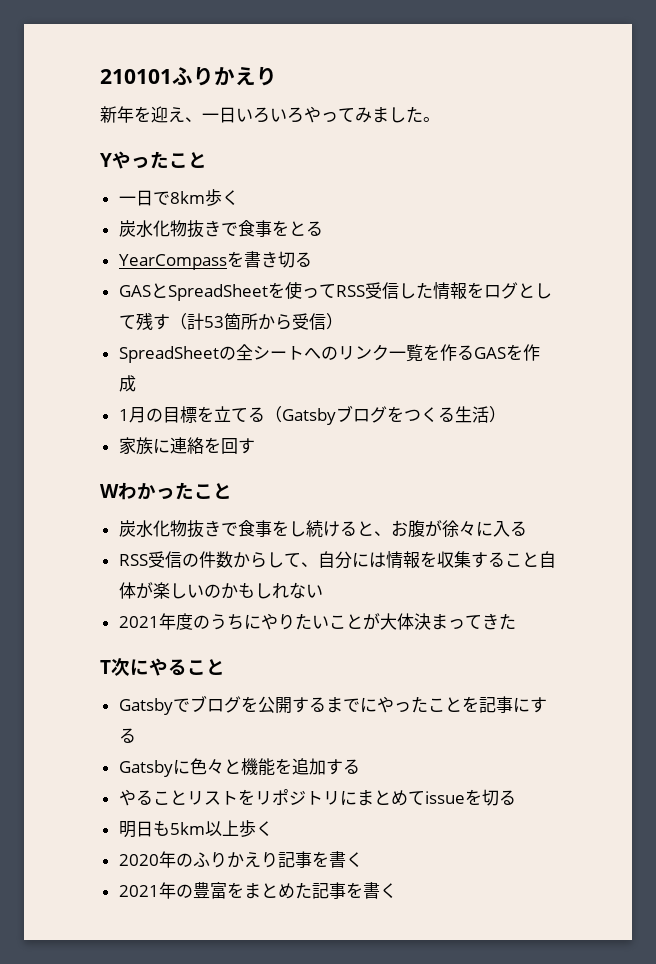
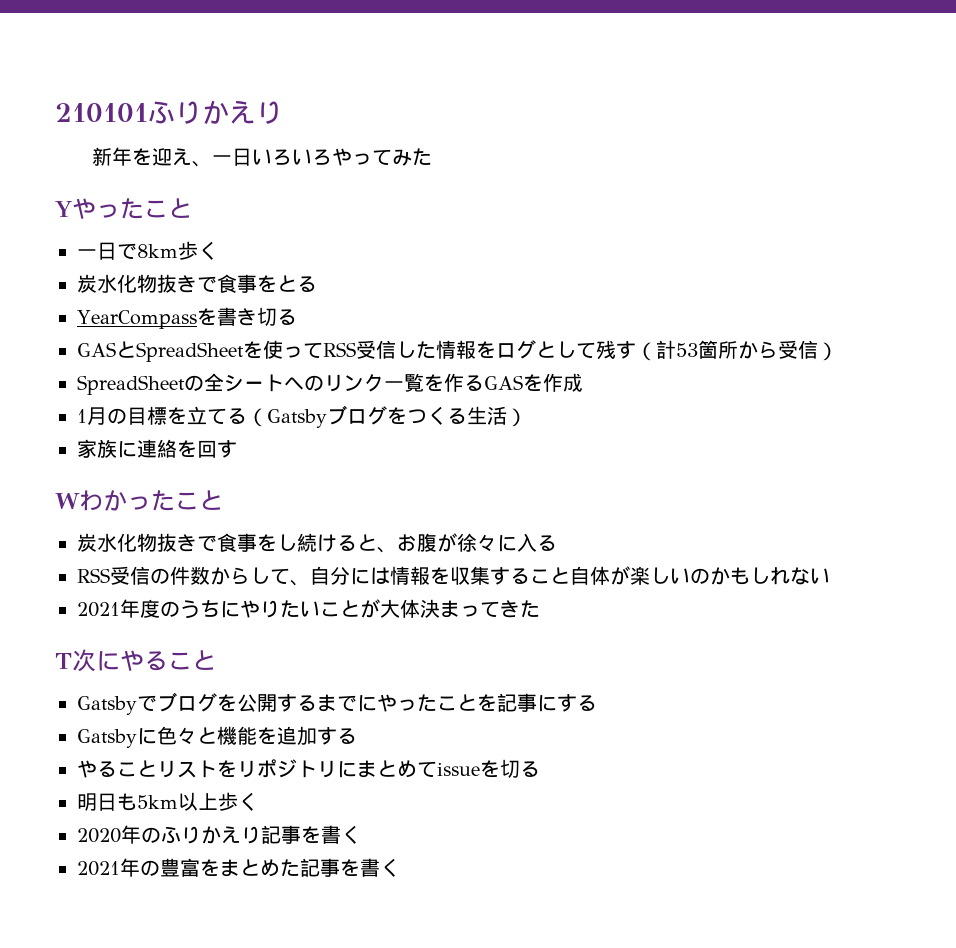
- 新年を迎え、一日いろいろやってみました。
+ 新年を迎え、一日いろいろやってみた

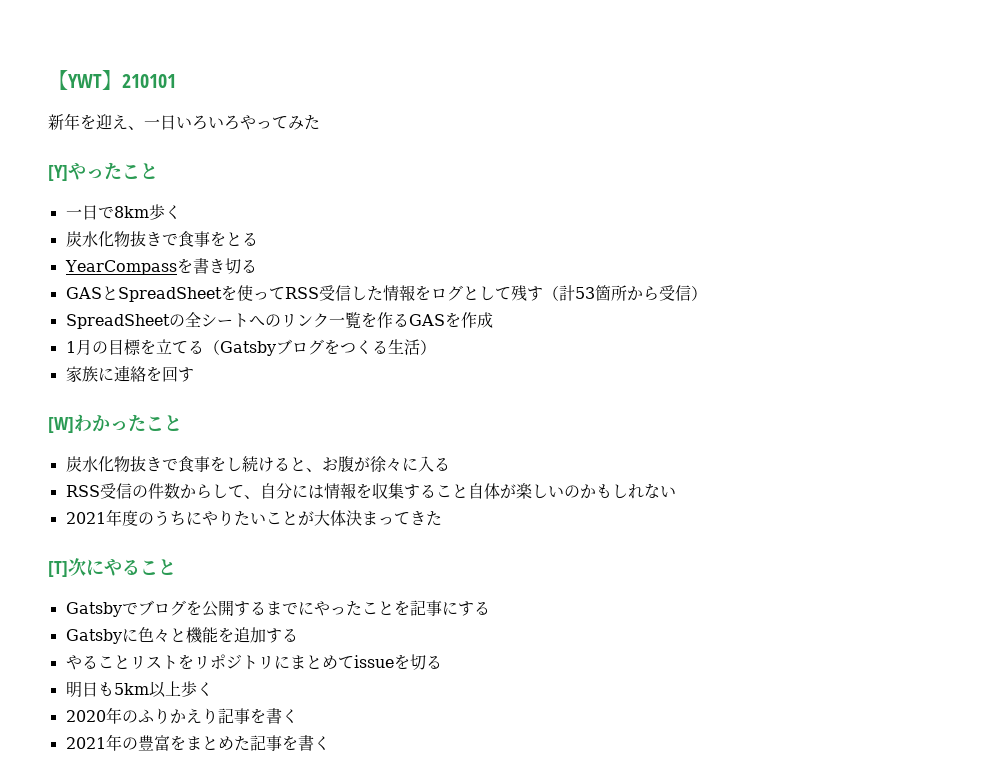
- 210101ふりかえり
+ 【YWT】210101
- Yやったこと
+ [Y]やったこと
- Wわかったこと
+ [W]わかったこと
- T次にやること
+ [T]次にやること

